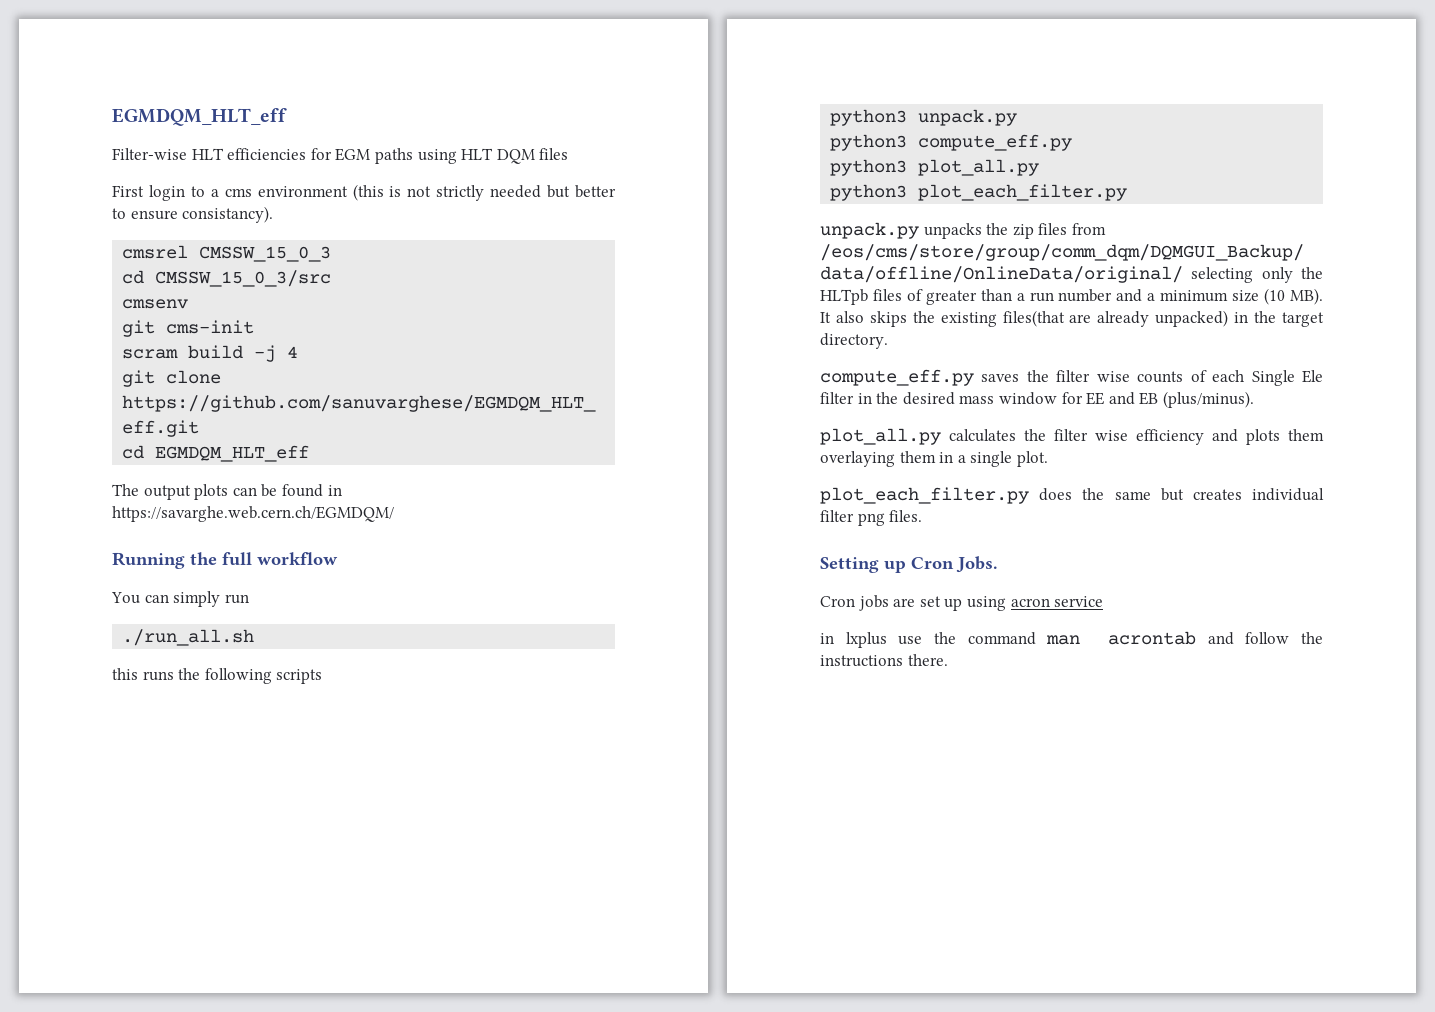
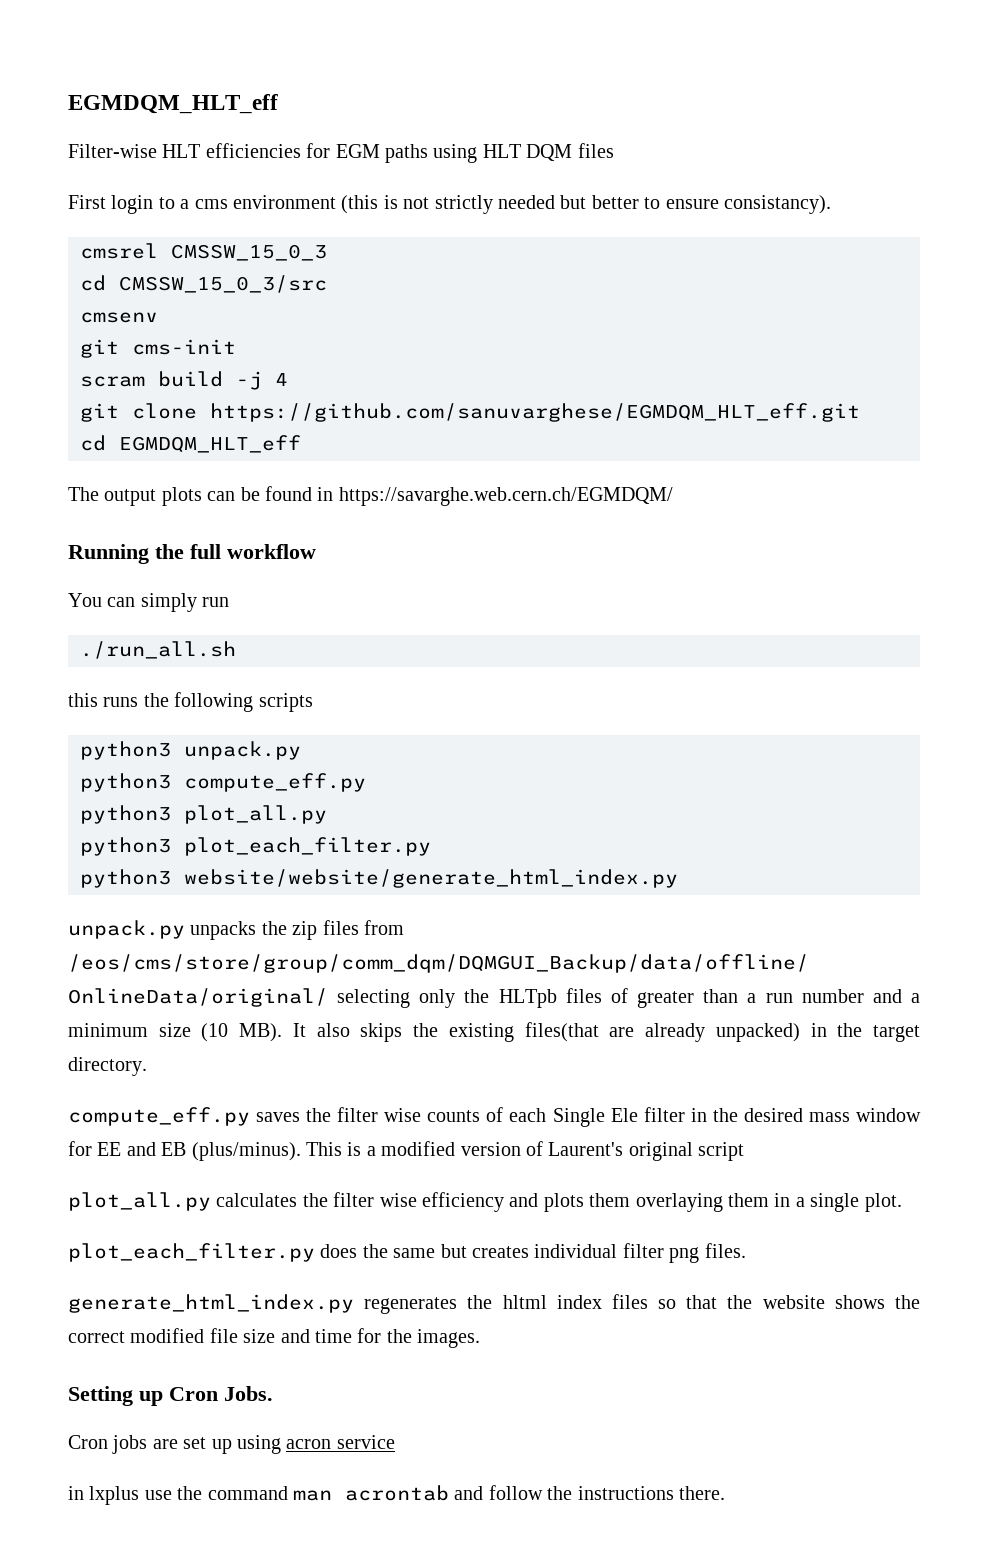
+ python3 website/website/generate_html_index.py
+ This is a modified version of Laurent's original script
+ generate_html_index.py regenerates the hltml index files so that the website shows the correct modified file size and time for the images.

